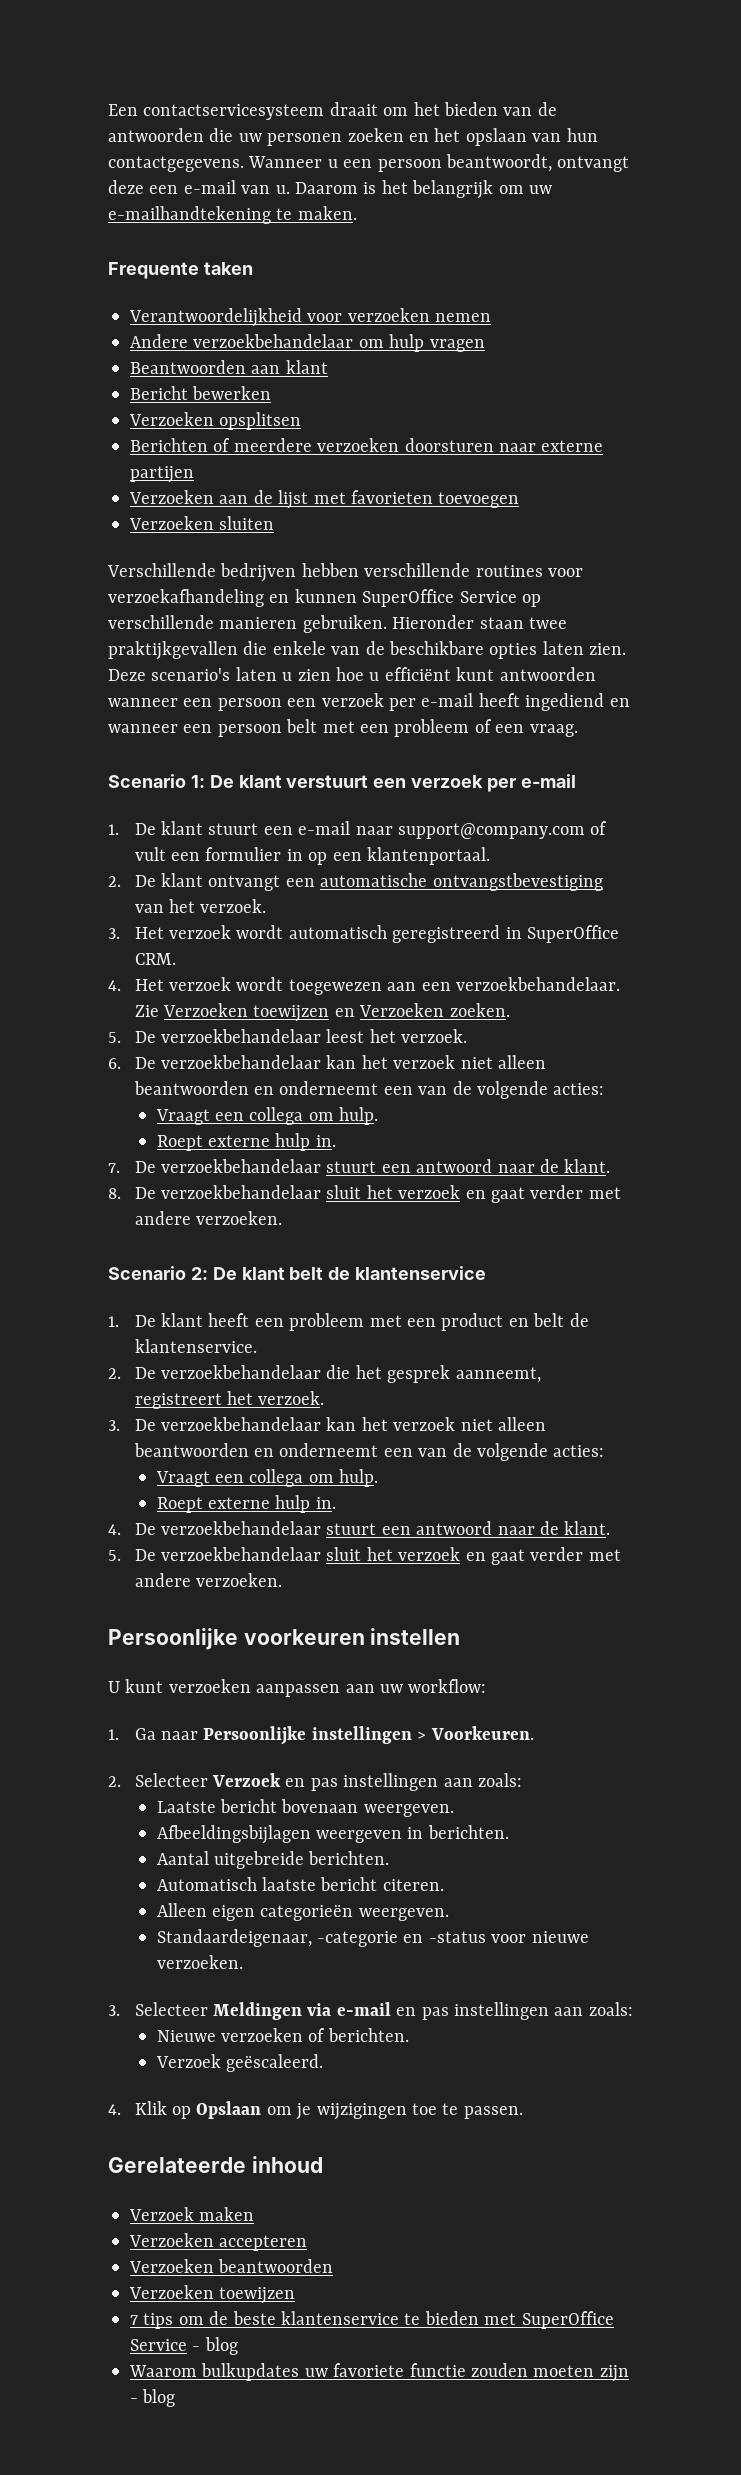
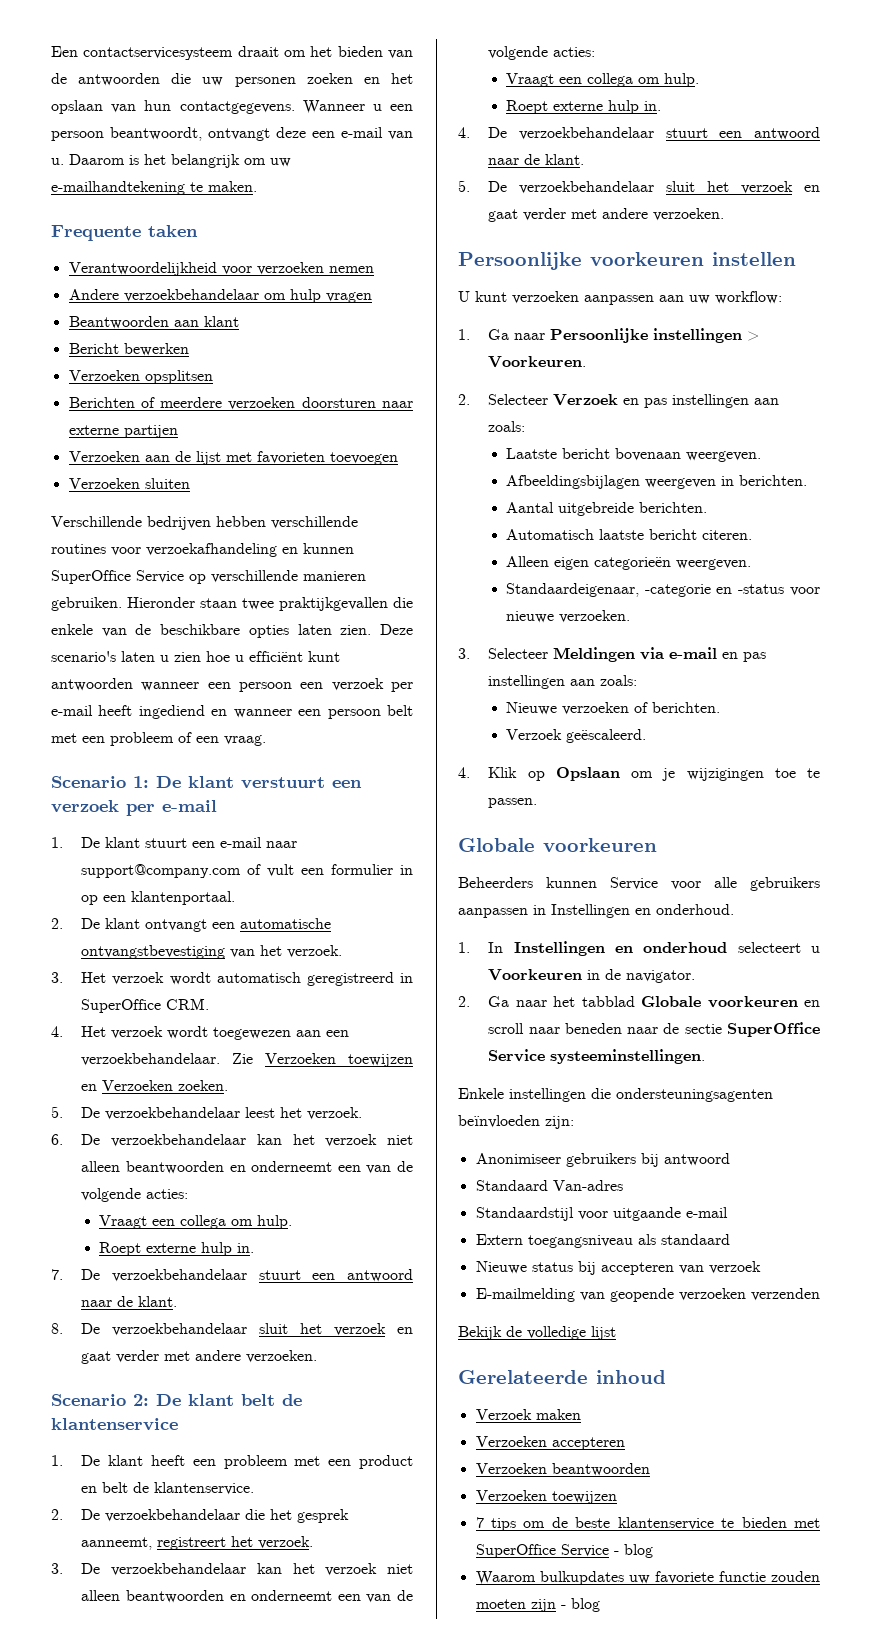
  4. Klik op Opslaan om je wijzigingen toe te passen.
+ Globale voorkeuren
+ Beheerders kunnen Service voor alle gebruikers aanpassen in Instellingen en onderhoud.
+ 1. In Instellingen en onderhoud selecteert u Voorkeuren in de navigator.
+ 2. Ga naar het tabblad Globale voorkeuren en scroll naar beneden naar de sectie SuperOffice Service systeeminstellingen.
+ Enkele instellingen die ondersteuningsagenten beïnvloeden zijn:
+ Anonimiseer gebruikers bij antwoord
+ Standaard Van-adres
+ Standaardstijl voor uitgaande e-mail
+ Extern toegangsniveau als standaard
+ Nieuwe status bij accepteren van verzoek
+ E-mailmelding van geopende verzoeken verzenden
+ Bekijk de volledige lijst

